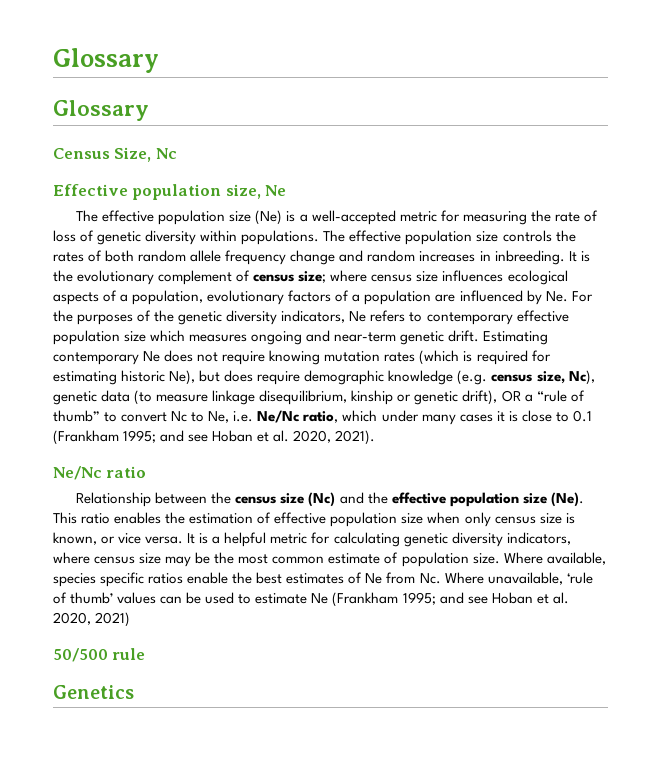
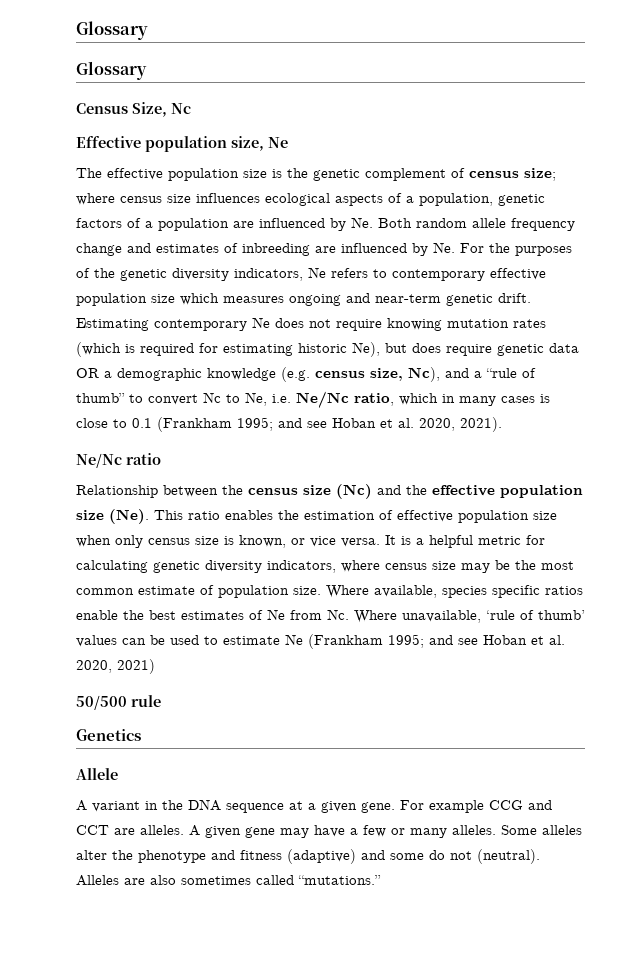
- The effective population size (Ne) is a well-accepted metric for measuring the rate of loss of genetic diversity within populations. The effective population size controls the rates of both random allele frequency change and random increases in inbreeding. It is the evolutionary complement of census size; where census size influences ecological aspects of a population, evolutionary factors of a population are influenced by Ne. For the purposes of the genetic diversity indicators, Ne refers to contemporary effective population size which measures ongoing and near-term genetic drift.
+ The effective population size is the genetic complement of census size; where census size influences ecological aspects of a population, genetic factors of a population are influenced by Ne. Both random allele frequency change and estimates of inbreeding are influenced by Ne. For the purposes of the genetic diversity indicators, Ne refers to contemporary effective population size which measures ongoing and near-term genetic drift.
- Estimating contemporary Ne does not require knowing mutation rates (which is required for estimating historic Ne), but does require demographic knowledge (e.g. census size, Nc), genetic data (to measure linkage disequilibrium, kinship or genetic drift), OR a “rule of thumb” to convert Nc to Ne, i.e. Ne/Nc ratio, which under many cases it is close to 0.1 (Frankham 1995; and see Hoban et al. 2020, 2021).
+ Estimating contemporary Ne does not require knowing mutation rates (which is required for estimating historic Ne), but does require genetic data OR a demographic knowledge (e.g. census size, Nc), and a “rule of thumb” to convert Nc to Ne, i.e. Ne/Nc ratio, which in many cases is close to 0.1 (Frankham 1995; and see Hoban et al. 2020, 2021).
+ Allele
+ A variant in the DNA sequence at a given gene. For example CCG and CCT are alleles. A given gene may have a few or many alleles. Some alleles alter the phenotype and fitness (adaptive) and some do not (neutral). Alleles are also sometimes called “mutations.”

